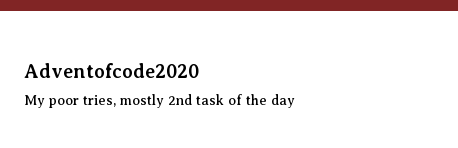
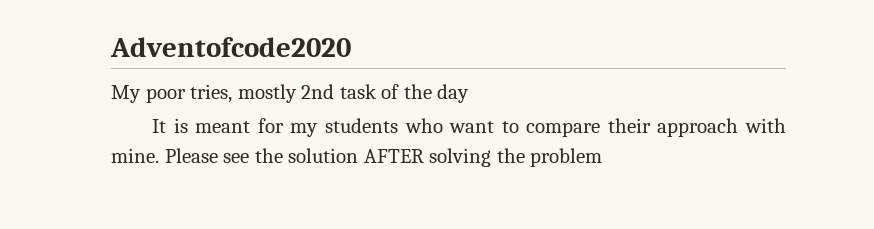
+ It is meant for my students who want to compare their approach with mine. Please see the solution AFTER solving the problem

